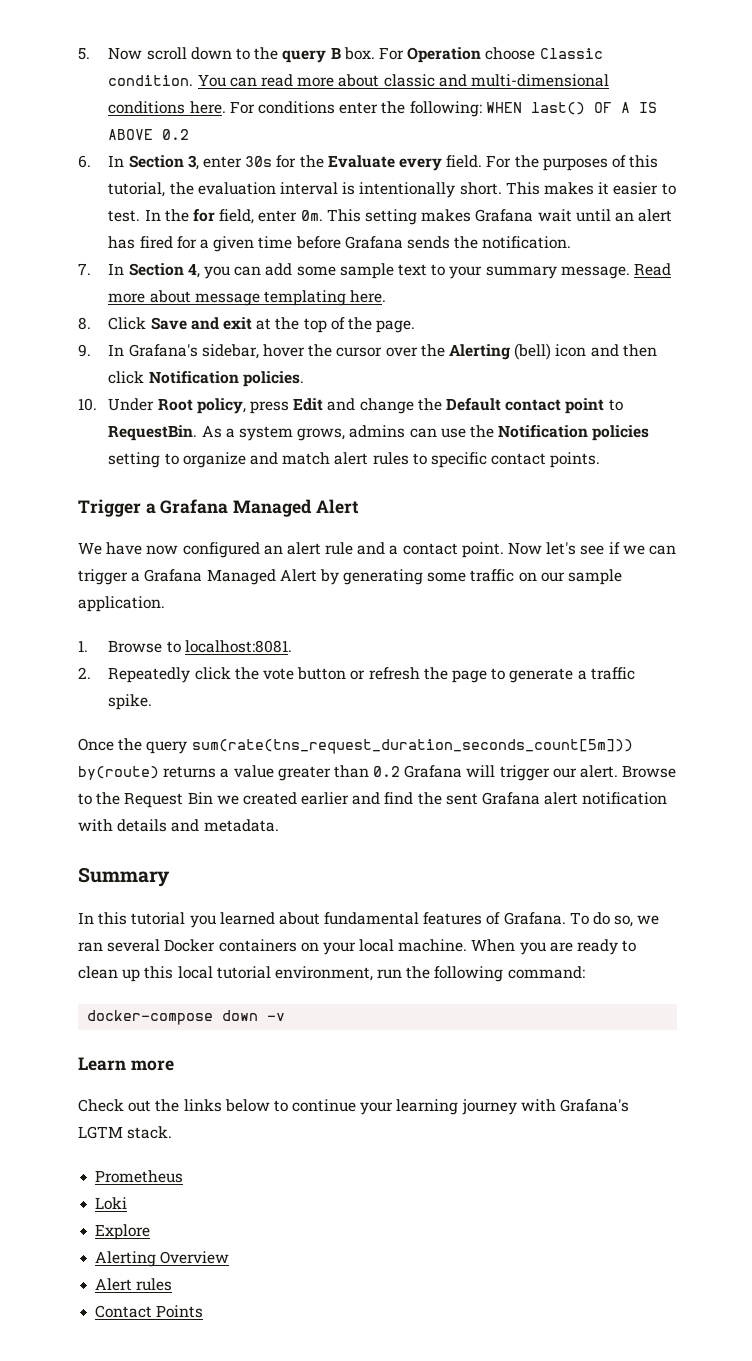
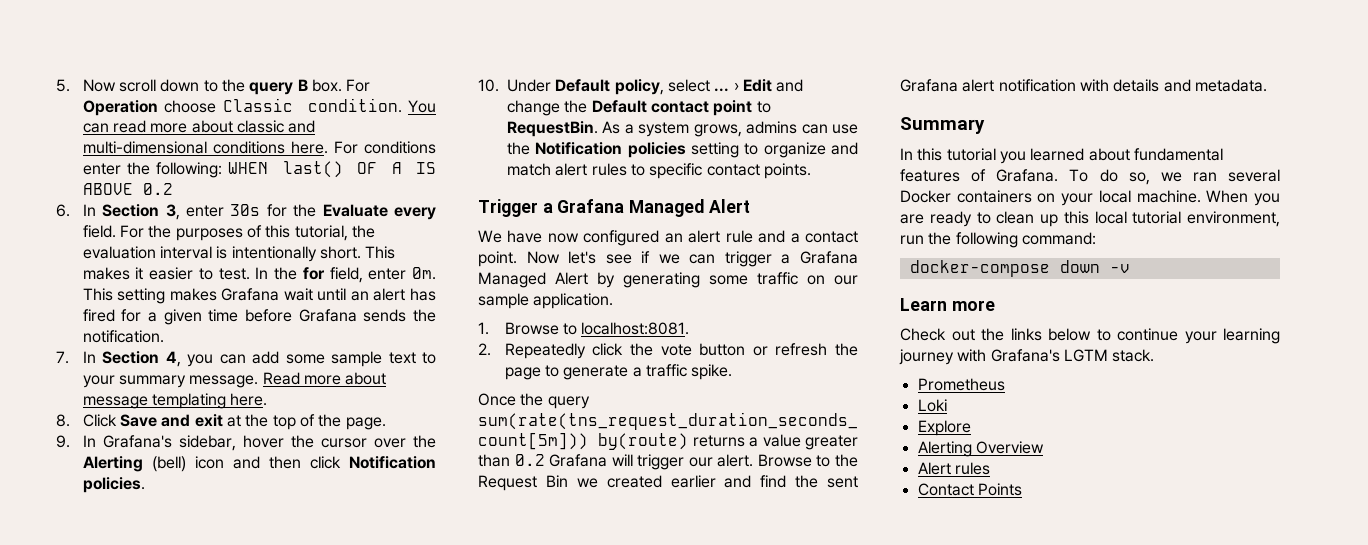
- 10. Under Root policy, press Edit and change the Default contact point to RequestBin.
+ 10. Under Default policy, select ... › Edit and change the Default contact point to RequestBin.

